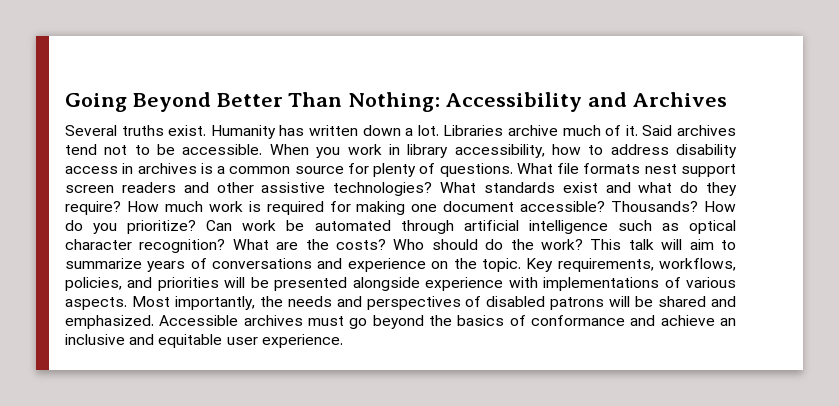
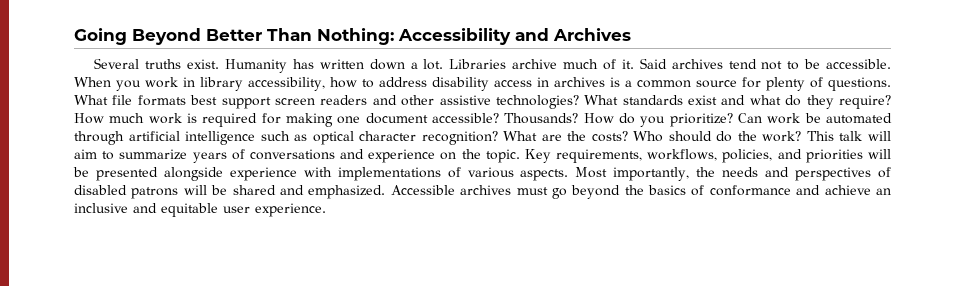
- What file formats nest support screen readers and other assistive technologies?
+ What file formats best support screen readers and other assistive technologies?

